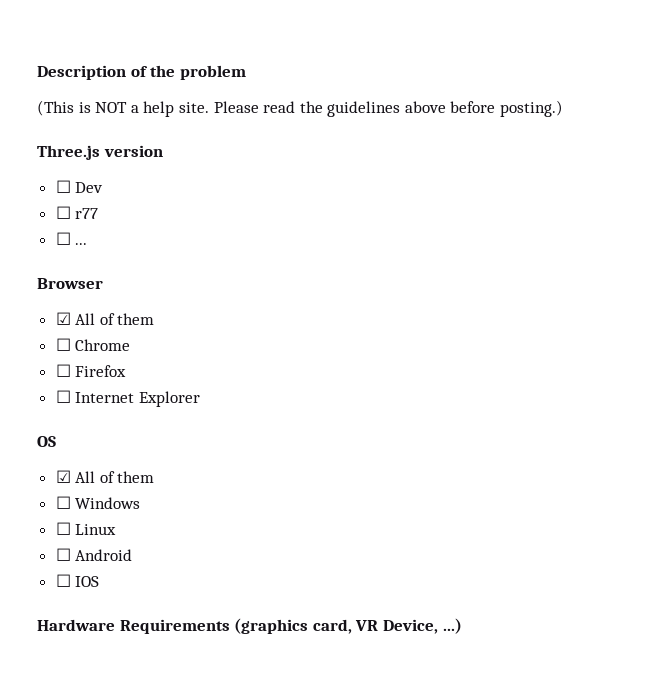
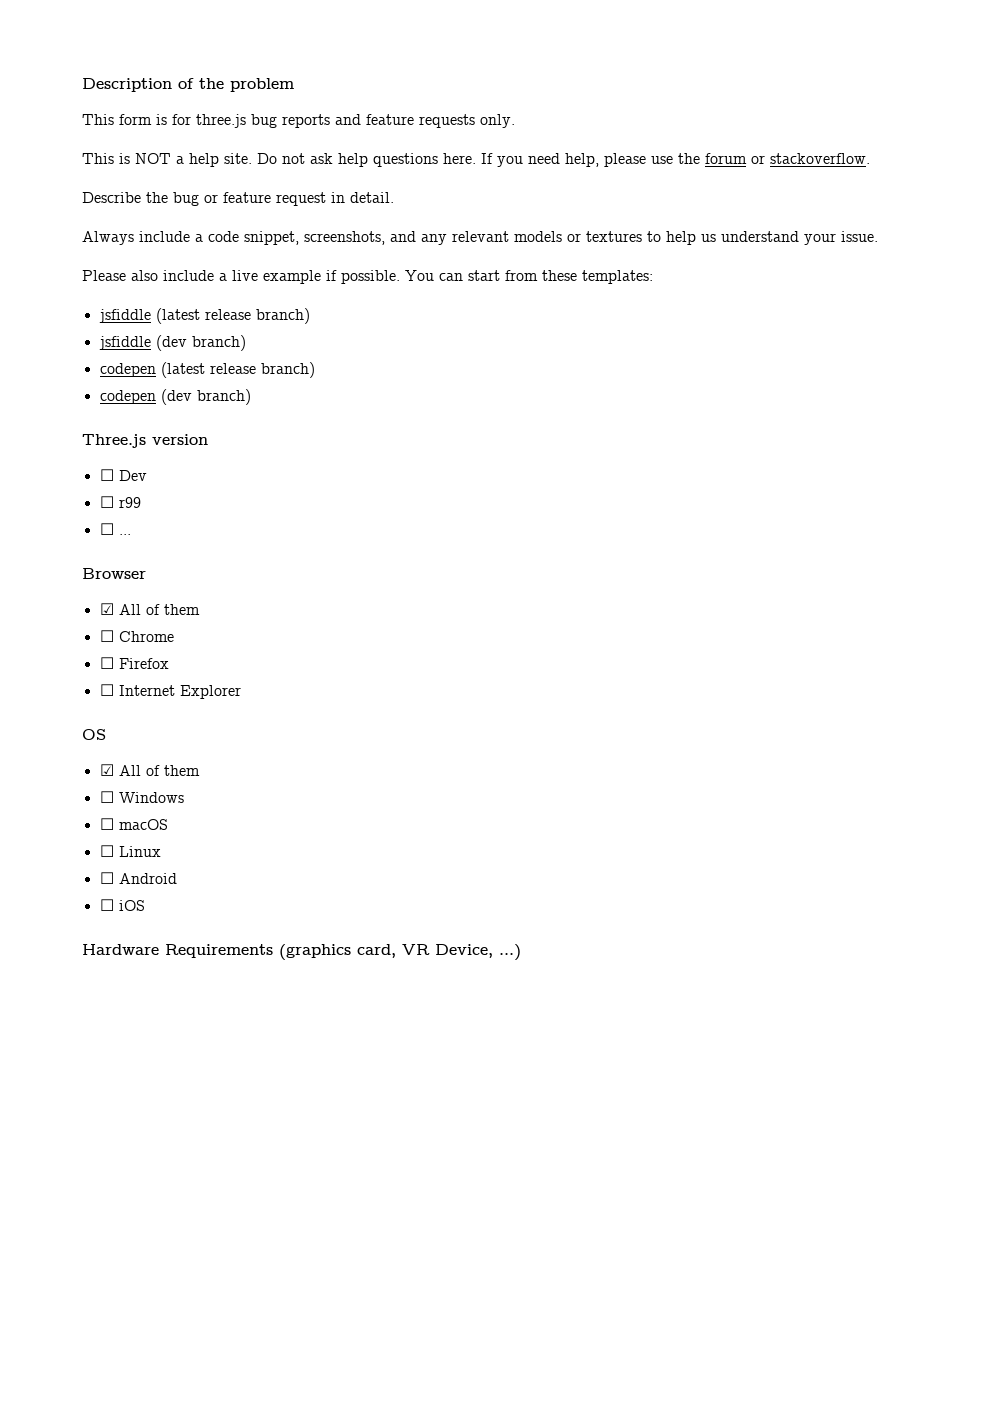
- (This is NOT a help site.
+ This form is for three.js bug reports and feature requests only.
+ This is NOT a help site.
- Please read the guidelines above before posting.)
+ Do not ask help questions here. If you need help, please use the forum or stackoverflow.
+ Describe the bug or feature request in detail.
+ Always include a code snippet, screenshots, and any relevant models or textures to help us understand your issue.
+ Please also include a live example if possible. You can start from these templates:
+ jsfiddle (latest release branch)
+ jsfiddle (dev branch)
+ codepen (latest release branch)
+ codepen (dev branch)
- ☐ r77
+ ☐ r99
+ ☐ macOS
- ☐ IOS
+ ☐ iOS

